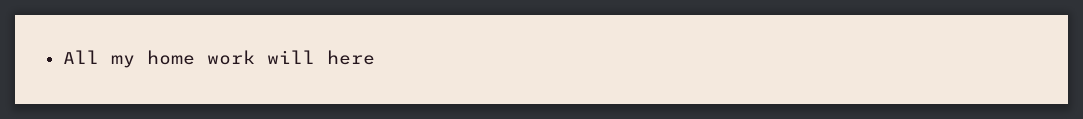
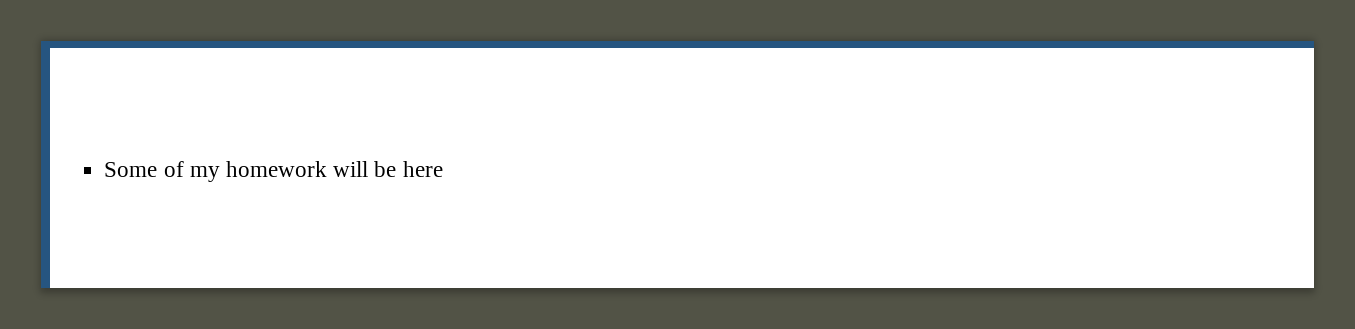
- All my home work will here
+ Some of my homework will be here

